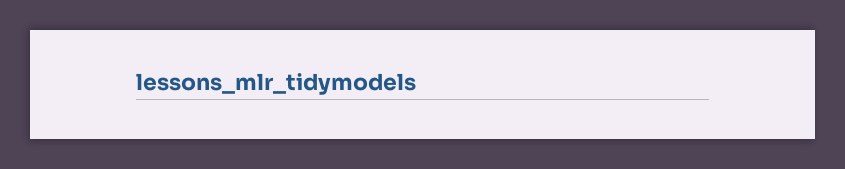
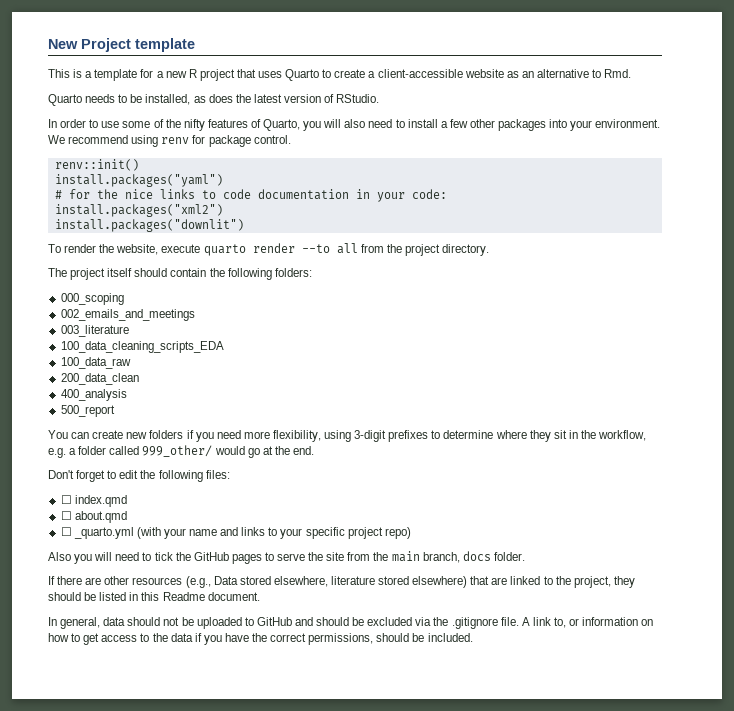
- lessons_mlr_tidymodels
+ New Project template
+ This is a template for a new R project that uses Quarto to create a client-accessible website as an alternative to Rmd.
+ Quarto needs to be installed, as does the latest version of RStudio.
+ In order to use some of the nifty features of Quarto, you will also need to install a few other packages into your environment. We recommend using renv for package control.
+ renv::init()
+ install.packages("yaml")
+ # for the nice links to code documentation in your code:
+ install.packages("xml2")
+ install.packages("downlit")
+ To render the website, execute quarto render --to all from the project directory.
+ The project itself should contain the following folders:
+ 000_scoping
+ 002_emails_and_meetings
+ 003_literature
+ 100_data_cleaning_scripts_EDA
+ 100_data_raw
+ 200_data_clean
+ 400_analysis
+ 500_report
+ You can create new folders if you need more flexibility, using 3-digit prefixes to determine where they sit in the workflow, e.g. a folder called 999_other/ would go at the end.
+ Don't forget to edit the following files:
+ ☐ index.qmd
+ ☐ about.qmd
+ ☐ _quarto.yml (with your name and links to your specific project repo)
+ Also you will need to tick the GitHub pages to serve the site from the main branch, docs folder.
+ If there are other resources (e.g., Data stored elsewhere, literature stored elsewhere) that are linked to the project, they should be listed in this Readme document.
+ In general, data should not be uploaded to GitHub and should be excluded via the .gitignore file. A link to, or information on how to get access to the data if you have the correct permissions, should be included.

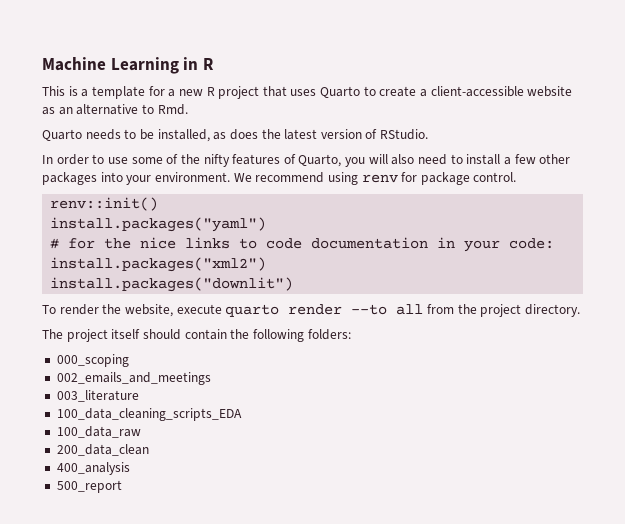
- New Project template
+ Machine Learning in R
- You can create new folders if you need more flexibility, using 3-digit prefixes to determine where they sit in the workflow, e.g. a folder called 999_other/ would go at the end.
- Don't forget to edit the following files:
- ☐ index.qmd
- ☐ about.qmd
- ☐ _quarto.yml (with your name and links to your specific project repo)
- Also you will need to tick the GitHub pages to serve the site from the main branch, docs folder.
- If there are other resources (e.g., Data stored elsewhere, literature stored elsewhere) that are linked to the project, they should be listed in this Readme document.
- In general, data should not be uploaded to GitHub and should be excluded via the .gitignore file. A link to, or information on how to get access to the data if you have the correct permissions, should be included.

